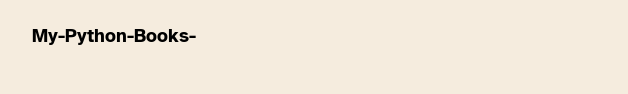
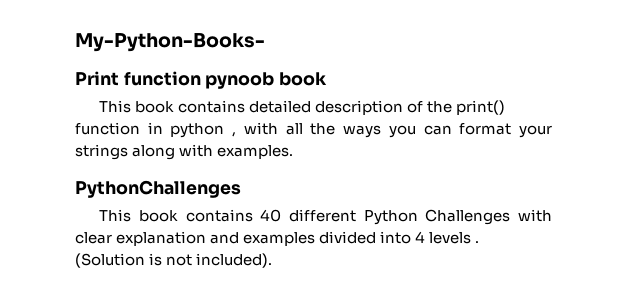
+ Print function pynoob book
+ This book contains detailed description of the print() function in python , with all the ways you can format your strings along with examples.
+ PythonChallenges
+ This book contains 40 different Python Challenges with clear explanation and examples divided into 4 levels . (Solution is not included).

